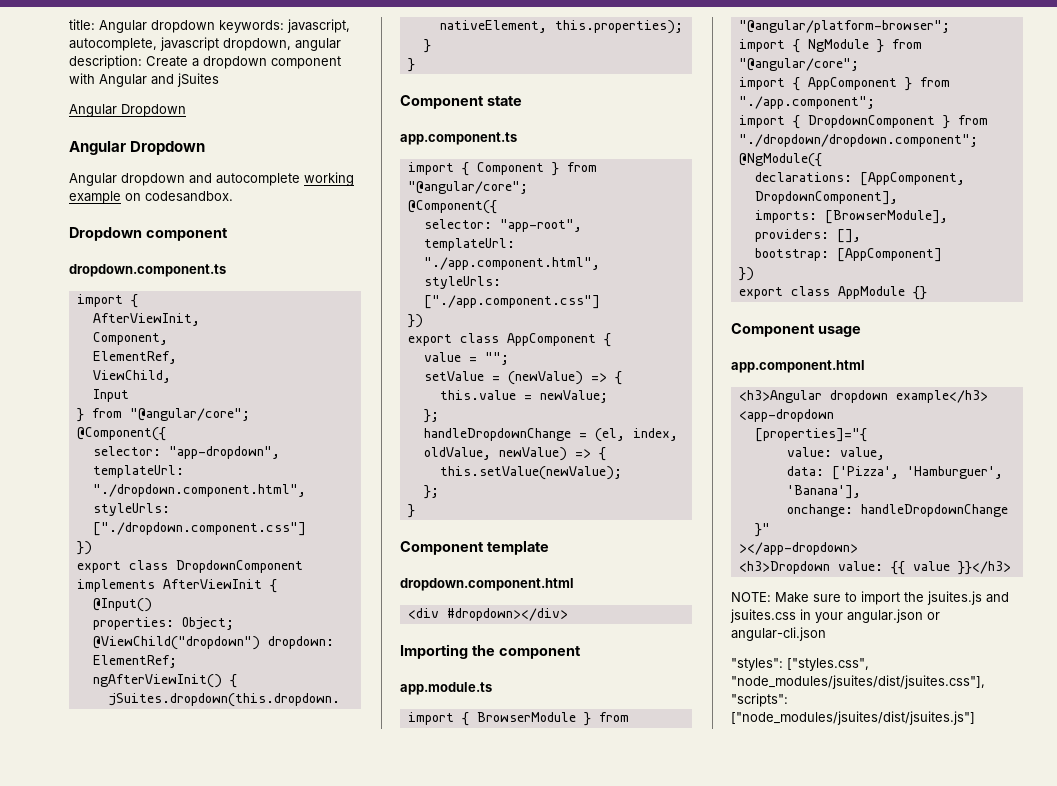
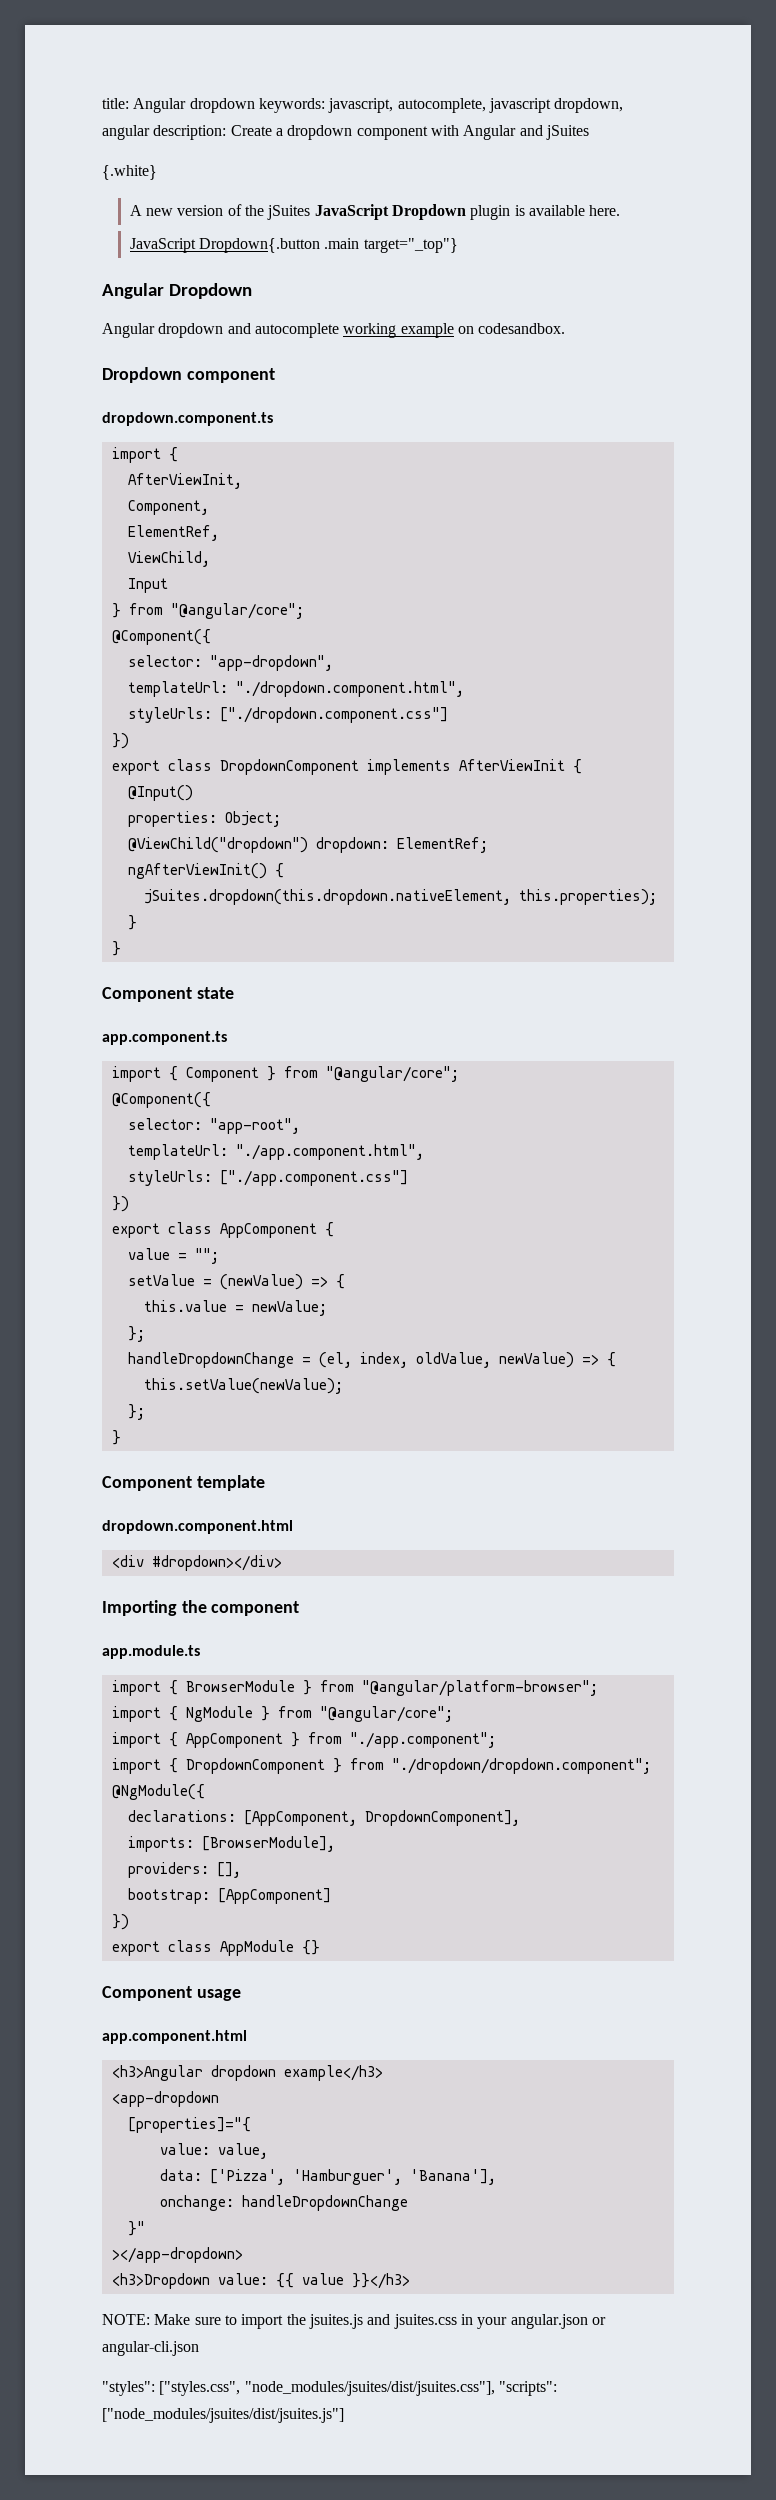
  title: Angular dropdown keywords: javascript, autocomplete, javascript dropdown, angular description: Create a dropdown component with Angular and jSuites
- Angular Dropdown
+ {.white}
+ A new version of the jSuites JavaScript Dropdown plugin is available here.
+ JavaScript Dropdown{.button .main target="_top"}

